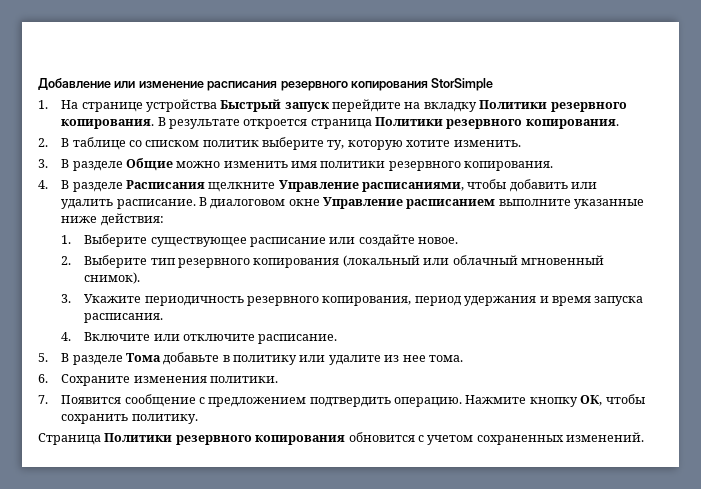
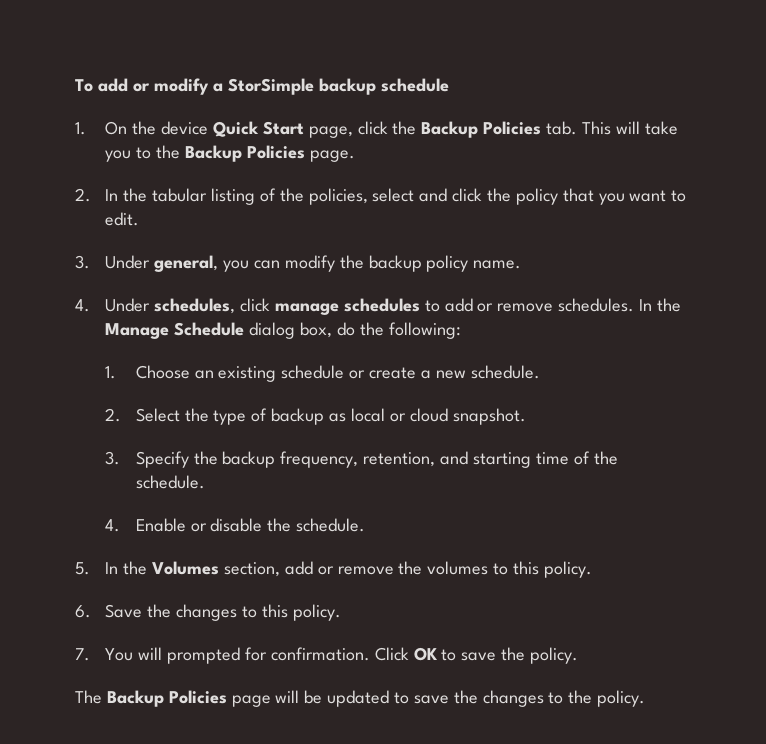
- Добавление или изменение расписания резервного копирования StorSimple
- 1. На странице устройства Быстрый запуск перейдите на вкладку Политики резервного копирования. В результате откроется страница Политики резервного копирования.
- 2. В таблице со списком политик выберите ту, которую хотите изменить.
- 3. В разделе Общие можно изменить имя политики резервного копирования.
- 4. В разделе Расписания щелкните Управление расписаниями, чтобы добавить или удалить расписание. В диалоговом окне Управление расписанием выполните указанные ниже действия:
- 1. Выберите существующее расписание или создайте новое.
- 2. Выберите тип резервного копирования (локальный или облачный мгновенный снимок).
- 3. Укажите периодичность резервного копирования, период удержания и время запуска расписания.
- 4. Включите или отключите расписание.
- 5. В разделе Тома добавьте в политику или удалите из нее тома.
- 6. Сохраните изменения политики.
- 7. Появится сообщение с предложением подтвердить операцию. Нажмите кнопку ОК, чтобы сохранить политику.
- Страница Политики резервного копирования обновится с учетом сохраненных изменений.
+ To add or modify a StorSimple backup schedule
+ 1. On the device Quick Start page, click the Backup Policies tab. This will take you to the Backup Policies page.
+ 2. In the tabular listing of the policies, select and click the policy that you want to edit.
+ 3. Under general, you can modify the backup policy name.
+ 4. Under schedules, click manage schedules to add or remove schedules. In the Manage Schedule dialog box, do the following:
+ 1. Choose an existing schedule or create a new schedule.
+ 2. Select the type of backup as local or cloud snapshot.
+ 3. Specify the backup frequency, retention, and starting time of the schedule.
+ 4. Enable or disable the schedule.
+ 5. In the Volumes section, add or remove the volumes to this policy.
+ 6. Save the changes to this policy.
+ 7. You will prompted for confirmation. Click OK to save the policy.
+ The Backup Policies page will be updated to save the changes to the policy.

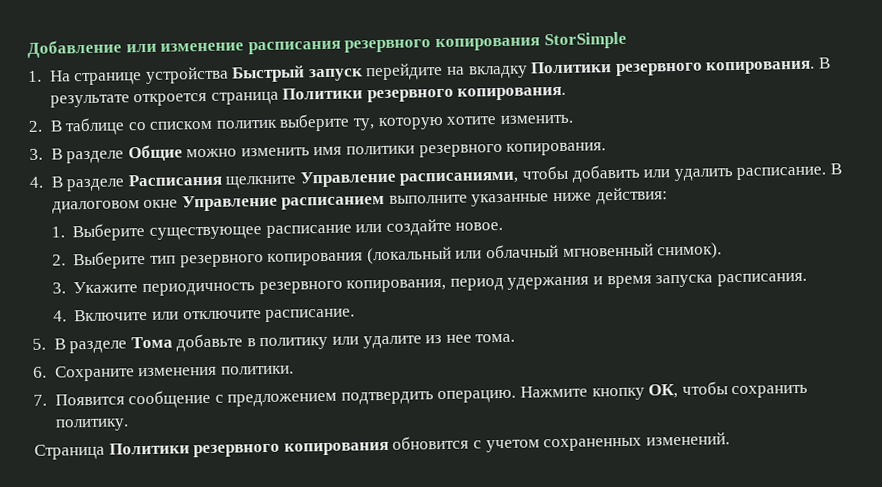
- To add or modify a StorSimple backup schedule
- 1. On the device Quick Start page, click the Backup Policies tab. This will take you to the Backup Policies page.
- 2. In the tabular listing of the policies, select and click the policy that you want to edit.
- 3. Under general, you can modify the backup policy name.
- 4. Under schedules, click manage schedules to add or remove schedules. In the Manage Schedule dialog box, do the following:
- 1. Choose an existing schedule or create a new schedule.
- 2. Select the type of backup as local or cloud snapshot.
- 3. Specify the backup frequency, retention, and starting time of the schedule.
- 4. Enable or disable the schedule.
- 5. In the Volumes section, add or remove the volumes to this policy.
- 6. Save the changes to this policy.
- 7. You will prompted for confirmation. Click OK to save the policy.
- The Backup Policies page will be updated to save the changes to the policy.
+ Добавление или изменение расписания резервного копирования StorSimple
+ 1. На странице устройства Быстрый запуск перейдите на вкладку Политики резервного копирования. В результате откроется страница Политики резервного копирования.
+ 2. В таблице со списком политик выберите ту, которую хотите изменить.
+ 3. В разделе Общие можно изменить имя политики резервного копирования.
+ 4. В разделе Расписания щелкните Управление расписаниями, чтобы добавить или удалить расписание. В диалоговом окне Управление расписанием выполните указанные ниже действия:
+ 1. Выберите существующее расписание или создайте новое.
+ 2. Выберите тип резервного копирования (локальный или облачный мгновенный снимок).
+ 3. Укажите периодичность резервного копирования, период удержания и время запуска расписания.
+ 4. Включите или отключите расписание.
+ 5. В разделе Тома добавьте в политику или удалите из нее тома.
+ 6. Сохраните изменения политики.
+ 7. Появится сообщение с предложением подтвердить операцию. Нажмите кнопку ОК, чтобы сохранить политику.
+ Страница Политики резервного копирования обновится с учетом сохраненных изменений.

